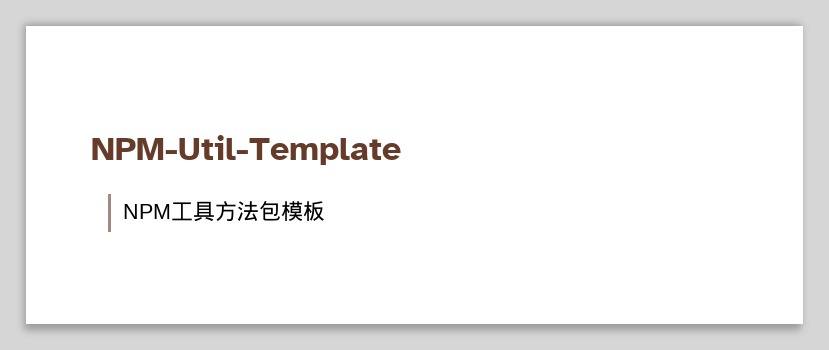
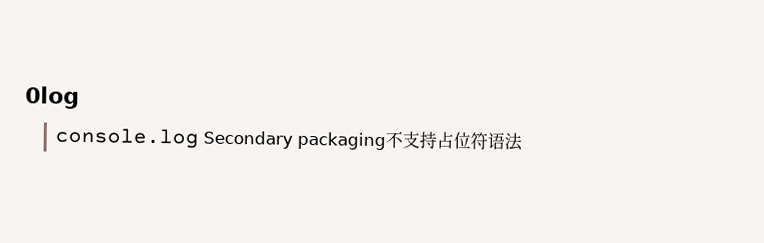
- NPM-Util-Template
- NPM工具方法包模板
+ 0log
+ console.log Secondary packaging不支持占位符语法

